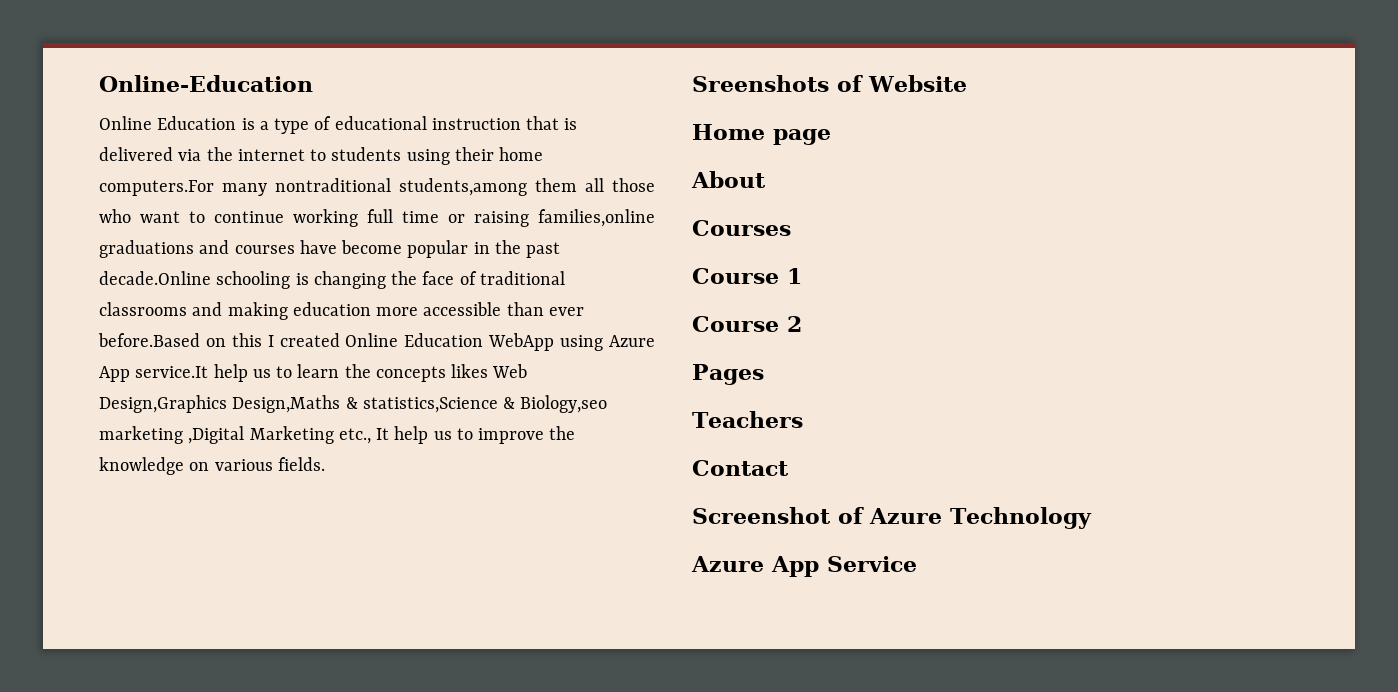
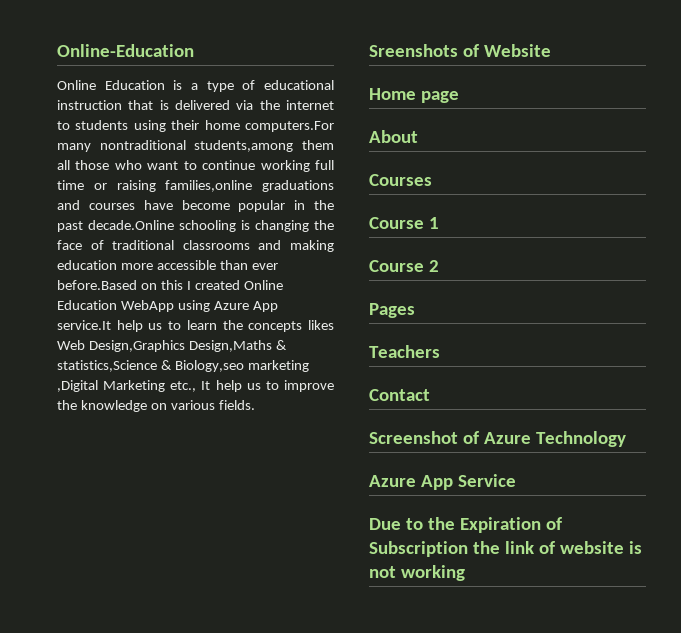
+ Due to the Expiration of Subscription the link of website is not working

